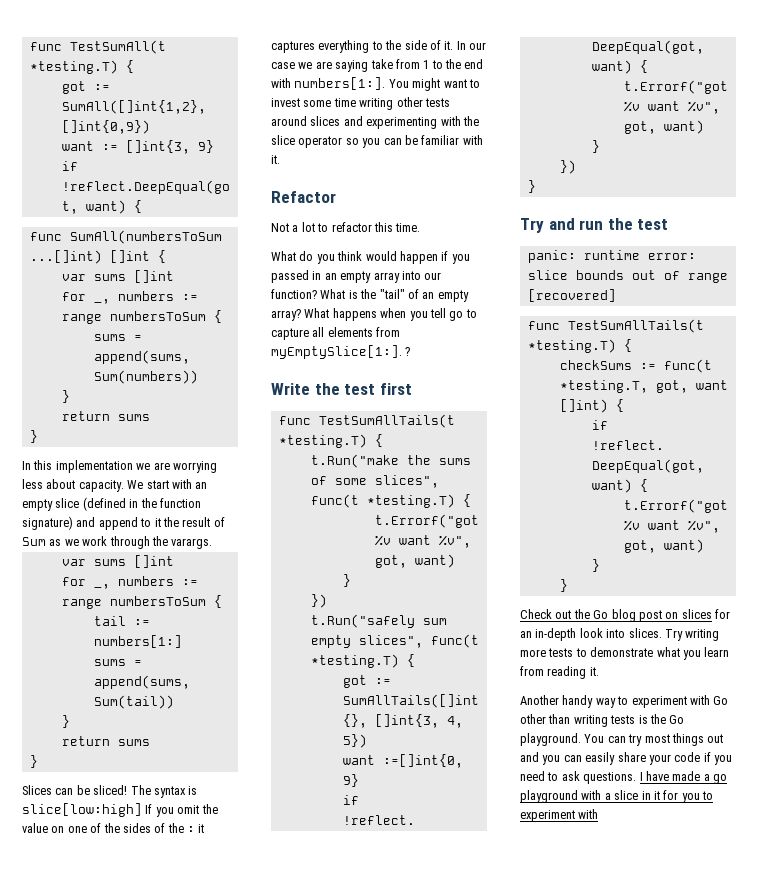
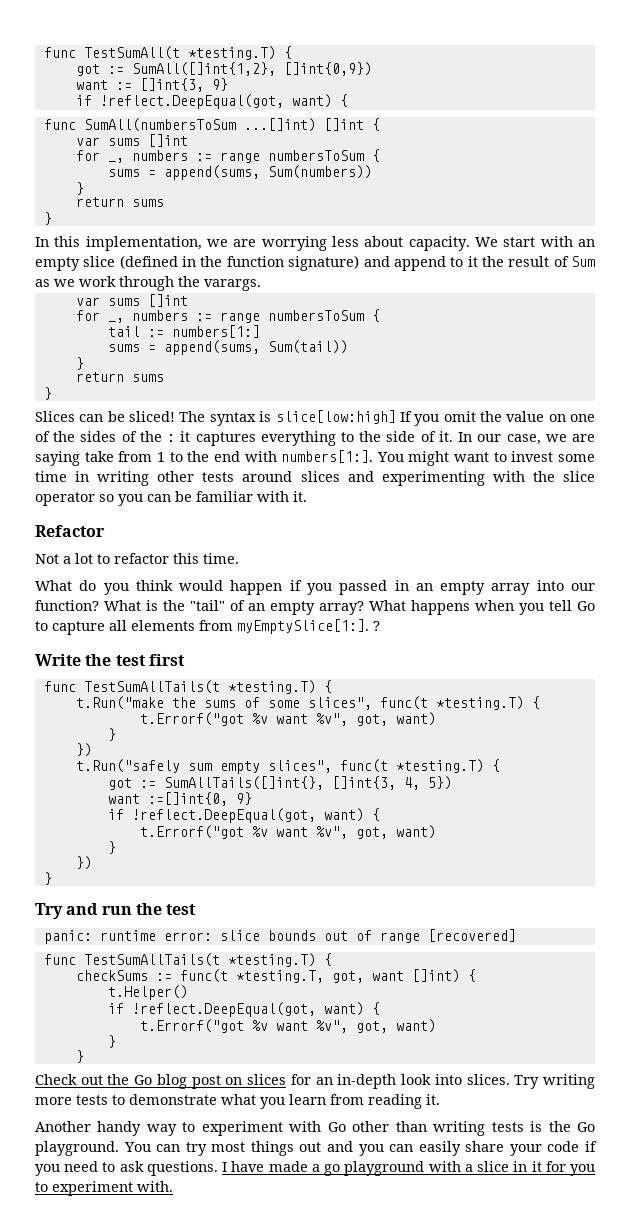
- In this implementation we are worrying less about capacity.
+ In this implementation, we are worrying less about capacity.
- In our case we are saying take from 1 to the end with numbers[1:].
+ In our case, we are saying take from 1 to the end with numbers[1:].
- You might want to invest some time writing other tests around slices and experimenting with the slice operator so you can be familiar with it.
+ You might want to invest some time in writing other tests around slices and experimenting with the slice operator so you can be familiar with it.
- What happens when you tell go to capture all elements from myEmptySlice[1:].
+ What happens when you tell Go to capture all elements from myEmptySlice[1:].
+ t.Helper()
- I have made a go playground with a slice in it for you to experiment with
+ I have made a go playground with a slice in it for you to experiment with.

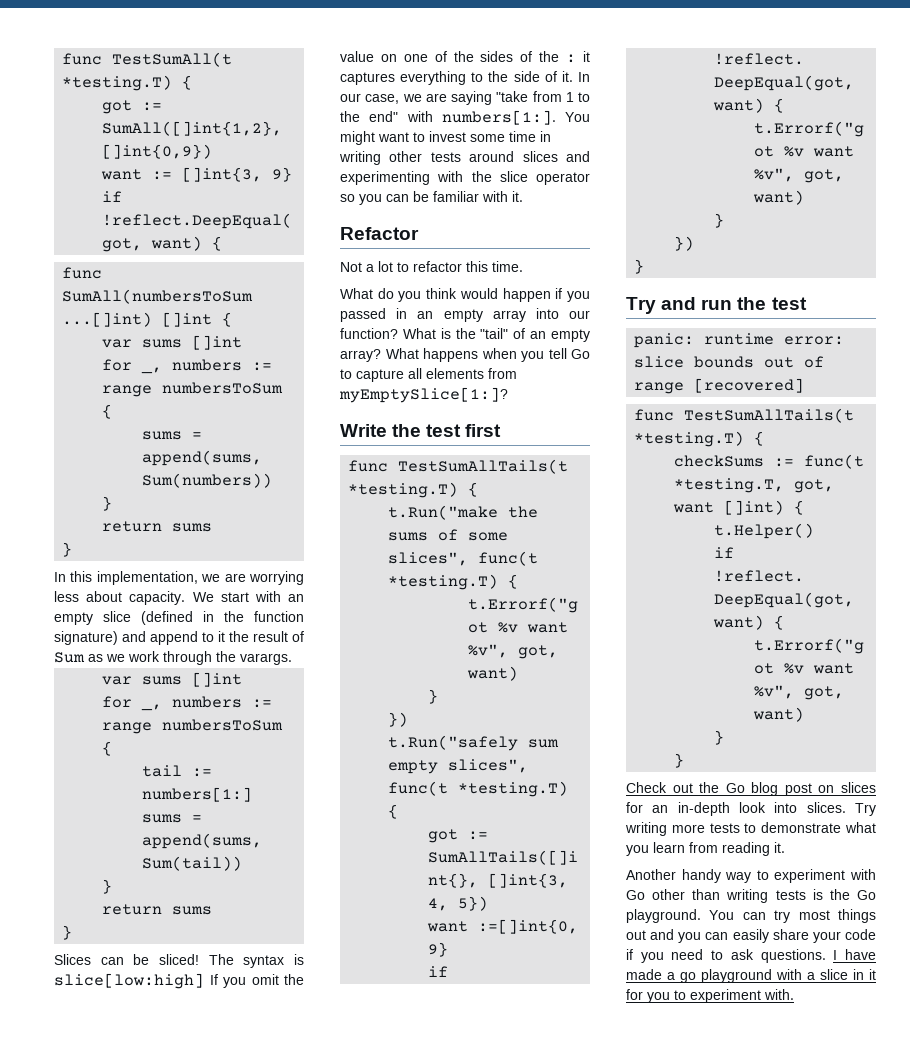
- In our case, we are saying take from 1 to the end with numbers[1:].
+ In our case, we are saying "take from 1 to the end" with numbers[1:].
- What happens when you tell Go to capture all elements from myEmptySlice[1:]. ?
+ What happens when you tell Go to capture all elements from myEmptySlice[1:]?

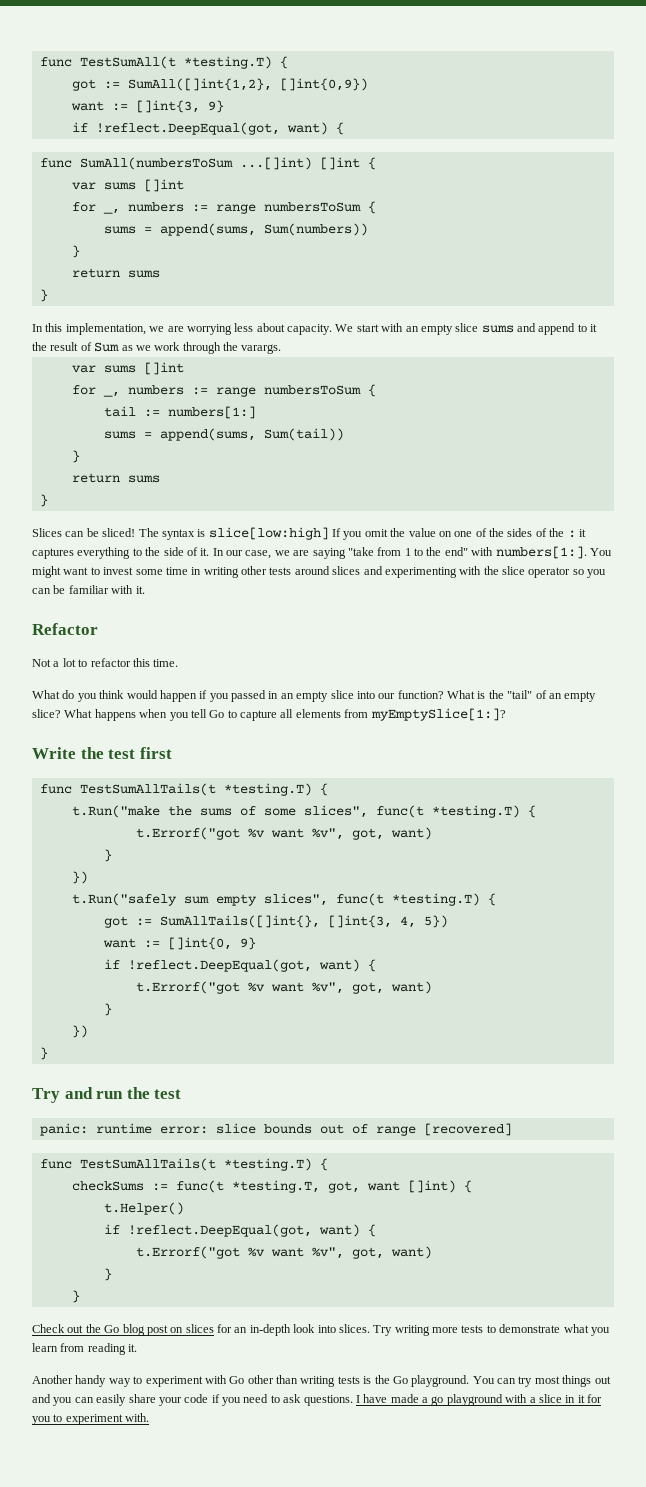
- We start with an empty slice (defined in the function signature) and append to it the result of Sum as we work through the varargs.
+ We start with an empty slice sums and append to it the result of Sum as we work through the varargs.
- What do you think would happen if you passed in an empty array into our function?
+ What do you think would happen if you passed in an empty slice into our function?
- What is the "tail" of an empty array?
+ What is the "tail" of an empty slice?
- want :=[]int{0, 9}
+ want := []int{0, 9}

